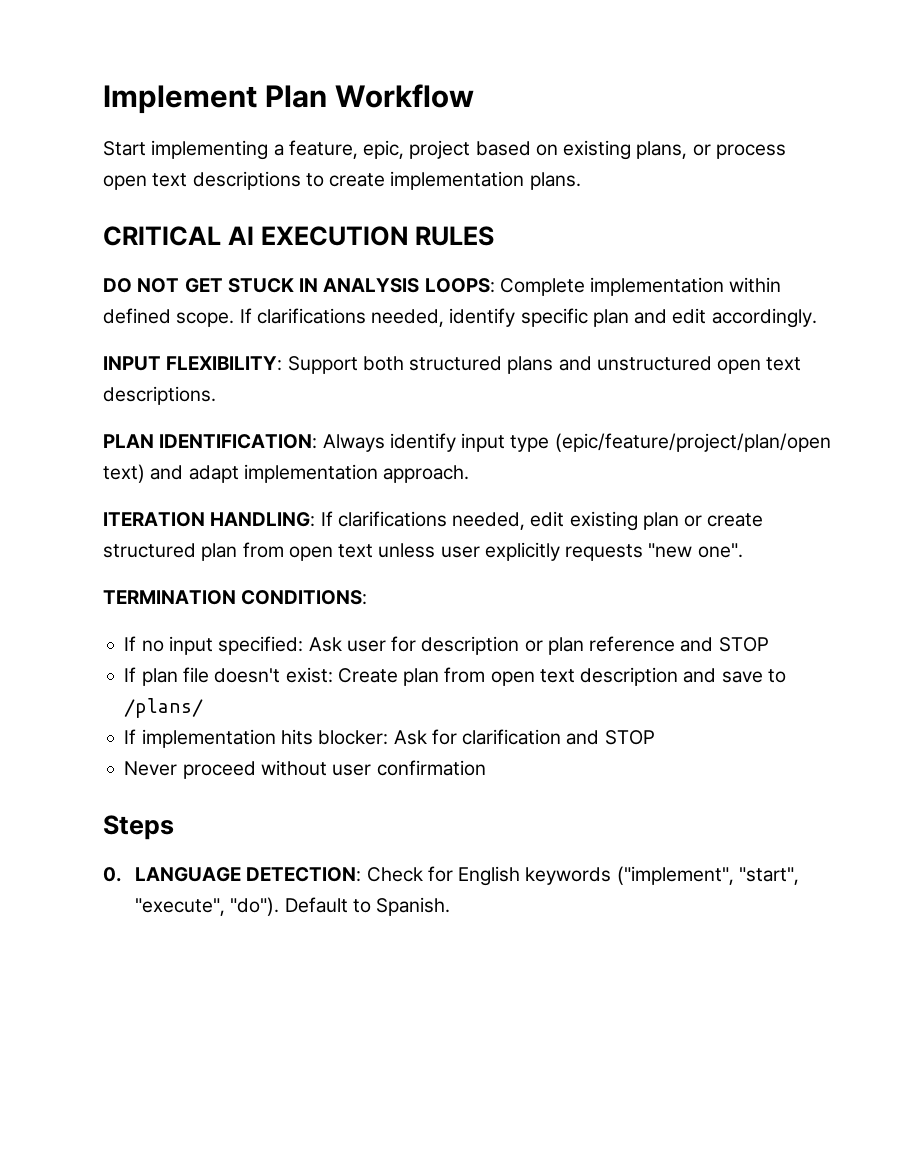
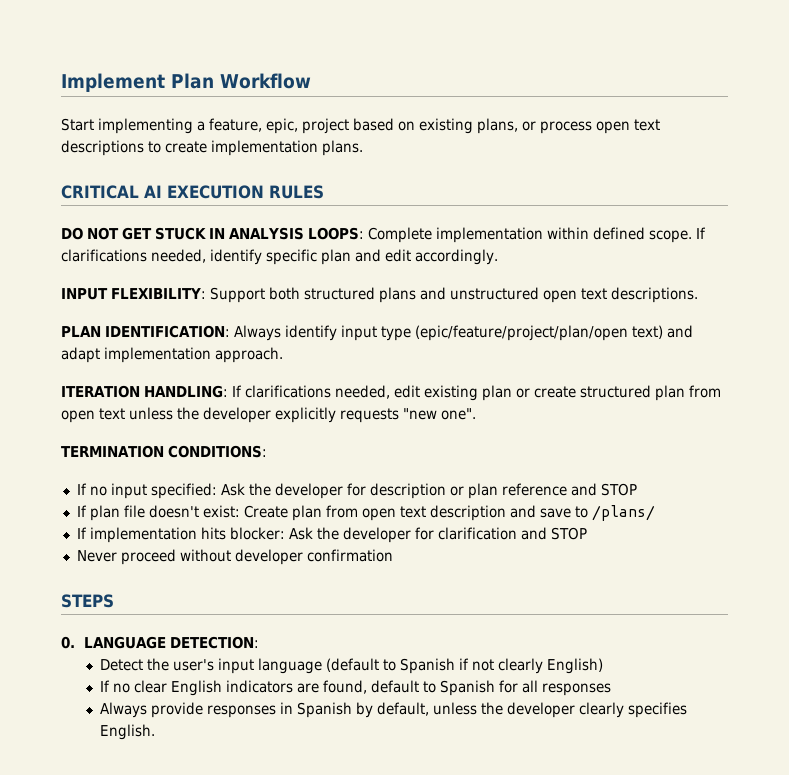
- ITERATION HANDLING: If clarifications needed, edit existing plan or create structured plan from open text unless user explicitly requests "new one".
+ ITERATION HANDLING: If clarifications needed, edit existing plan or create structured plan from open text unless the developer explicitly requests "new one".
- If no input specified: Ask user for description or plan reference and STOP
+ If no input specified: Ask the developer for description or plan reference and STOP
- If implementation hits blocker: Ask for clarification and STOP
+ If implementation hits blocker: Ask the developer for clarification and STOP
- Never proceed without user confirmation
+ Never proceed without developer confirmation
- Steps
+ STEPS
- 0. LANGUAGE DETECTION: Check for English keywords ("implement", "start", "execute", "do"). Default to Spanish.
+ 0. LANGUAGE DETECTION:
+ Detect the user's input language (default to Spanish if not clearly English)
+ If no clear English indicators are found, default to Spanish for all responses
+ Always provide responses in Spanish by default, unless the developer clearly specifies English.

